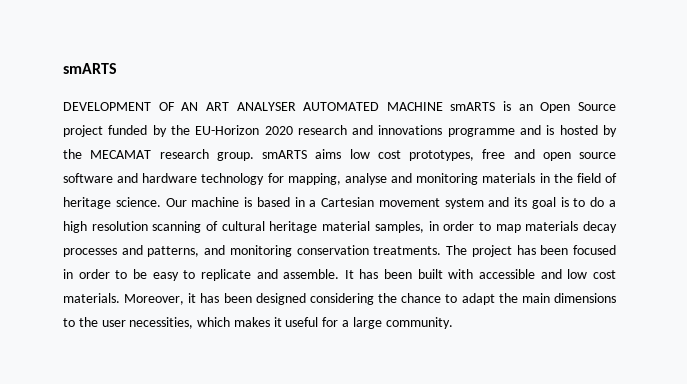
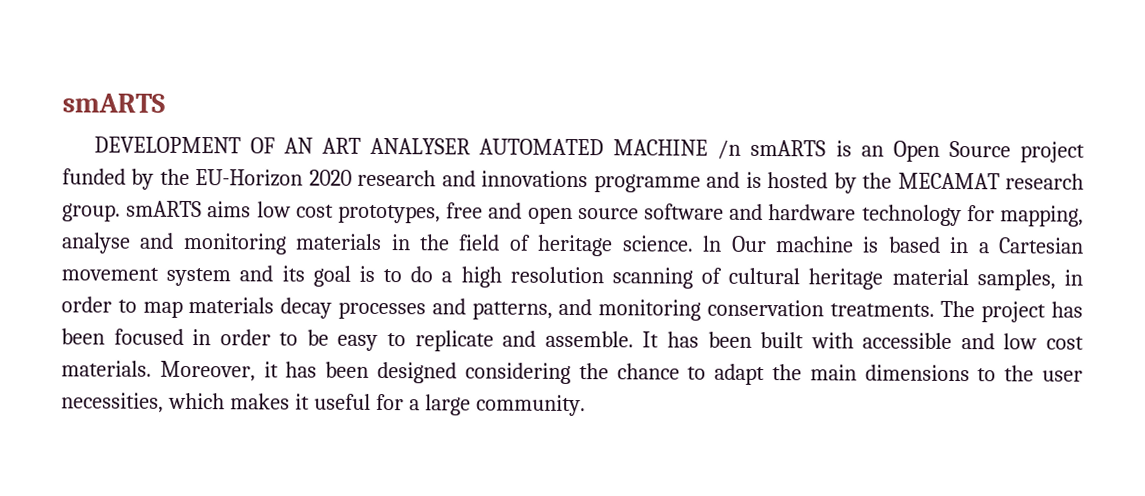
- DEVELOPMENT OF AN ART ANALYSER AUTOMATED MACHINE smARTS is an Open Source project funded by the EU-Horizon 2020 research and innovations programme and is hosted by the MECAMAT research group. smARTS aims low cost prototypes, free and open source software and hardware technology for mapping, analyse and monitoring materials in the field of heritage science. Our machine is based in a Cartesian movement system and its goal is to do a high resolution scanning of cultural heritage material samples, in order to map materials decay processes and patterns, and monitoring conservation treatments.
+ DEVELOPMENT OF AN ART ANALYSER AUTOMATED MACHINE /n smARTS is an Open Source project funded by the EU-Horizon 2020 research and innovations programme and is hosted by the MECAMAT research group. smARTS aims low cost prototypes, free and open source software and hardware technology for mapping, analyse and monitoring materials in the field of heritage science. ln Our machine is based in a Cartesian movement system and its goal is to do a high resolution scanning of cultural heritage material samples, in order to map materials decay processes and patterns, and monitoring conservation treatments.

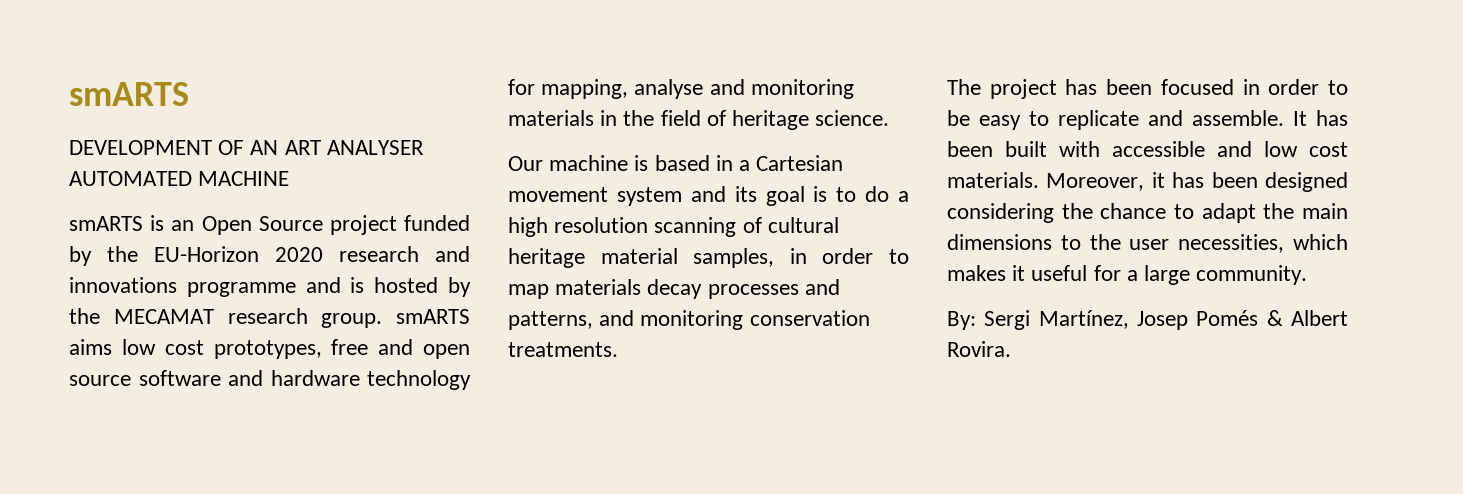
- DEVELOPMENT OF AN ART ANALYSER AUTOMATED MACHINE /n smARTS is an Open Source project funded by the EU-Horizon 2020 research and innovations programme and is hosted by the MECAMAT research group. smARTS aims low cost prototypes, free and open source software and hardware technology for mapping, analyse and monitoring materials in the field of heritage science. ln Our machine is based in a Cartesian movement system and its goal is to do a high resolution scanning of cultural heritage material samples, in order to map materials decay processes and patterns, and monitoring conservation treatments. The project has been focused in order to be easy to replicate and assemble.
+ DEVELOPMENT OF AN ART ANALYSER AUTOMATED MACHINE
+ smARTS is an Open Source project funded by the EU-Horizon 2020 research and innovations programme and is hosted by the MECAMAT research group. smARTS aims low cost prototypes, free and open source software and hardware technology for mapping, analyse and monitoring materials in the field of heritage science.
+ Our machine is based in a Cartesian movement system and its goal is to do a high resolution scanning of cultural heritage material samples, in order to map materials decay processes and patterns, and monitoring conservation treatments.
+ The project has been focused in order to be easy to replicate and assemble.
+ By: Sergi Martínez, Josep Pomés & Albert Rovira.

